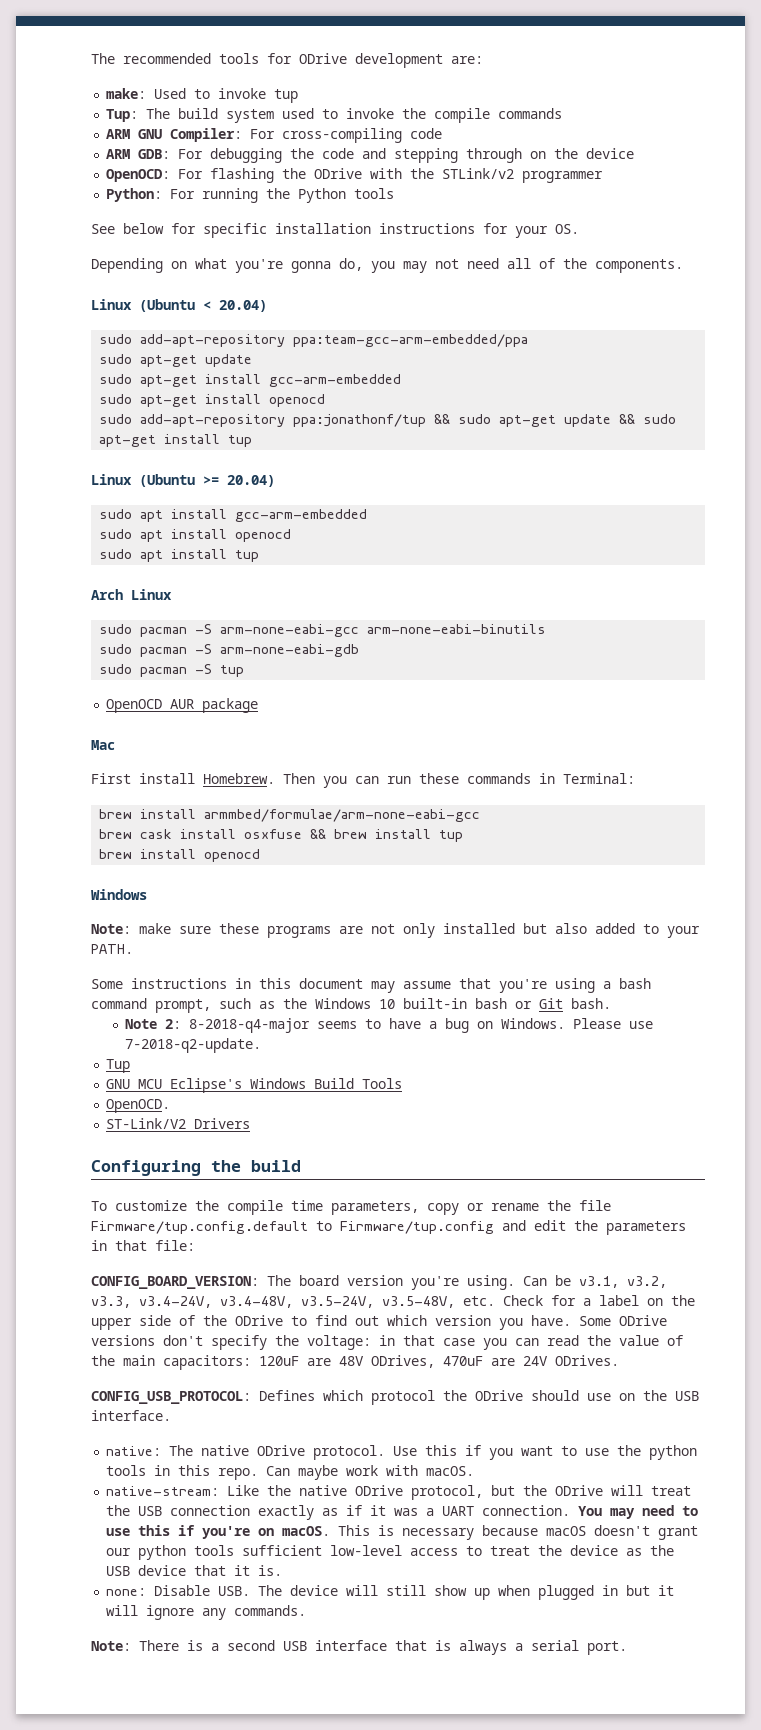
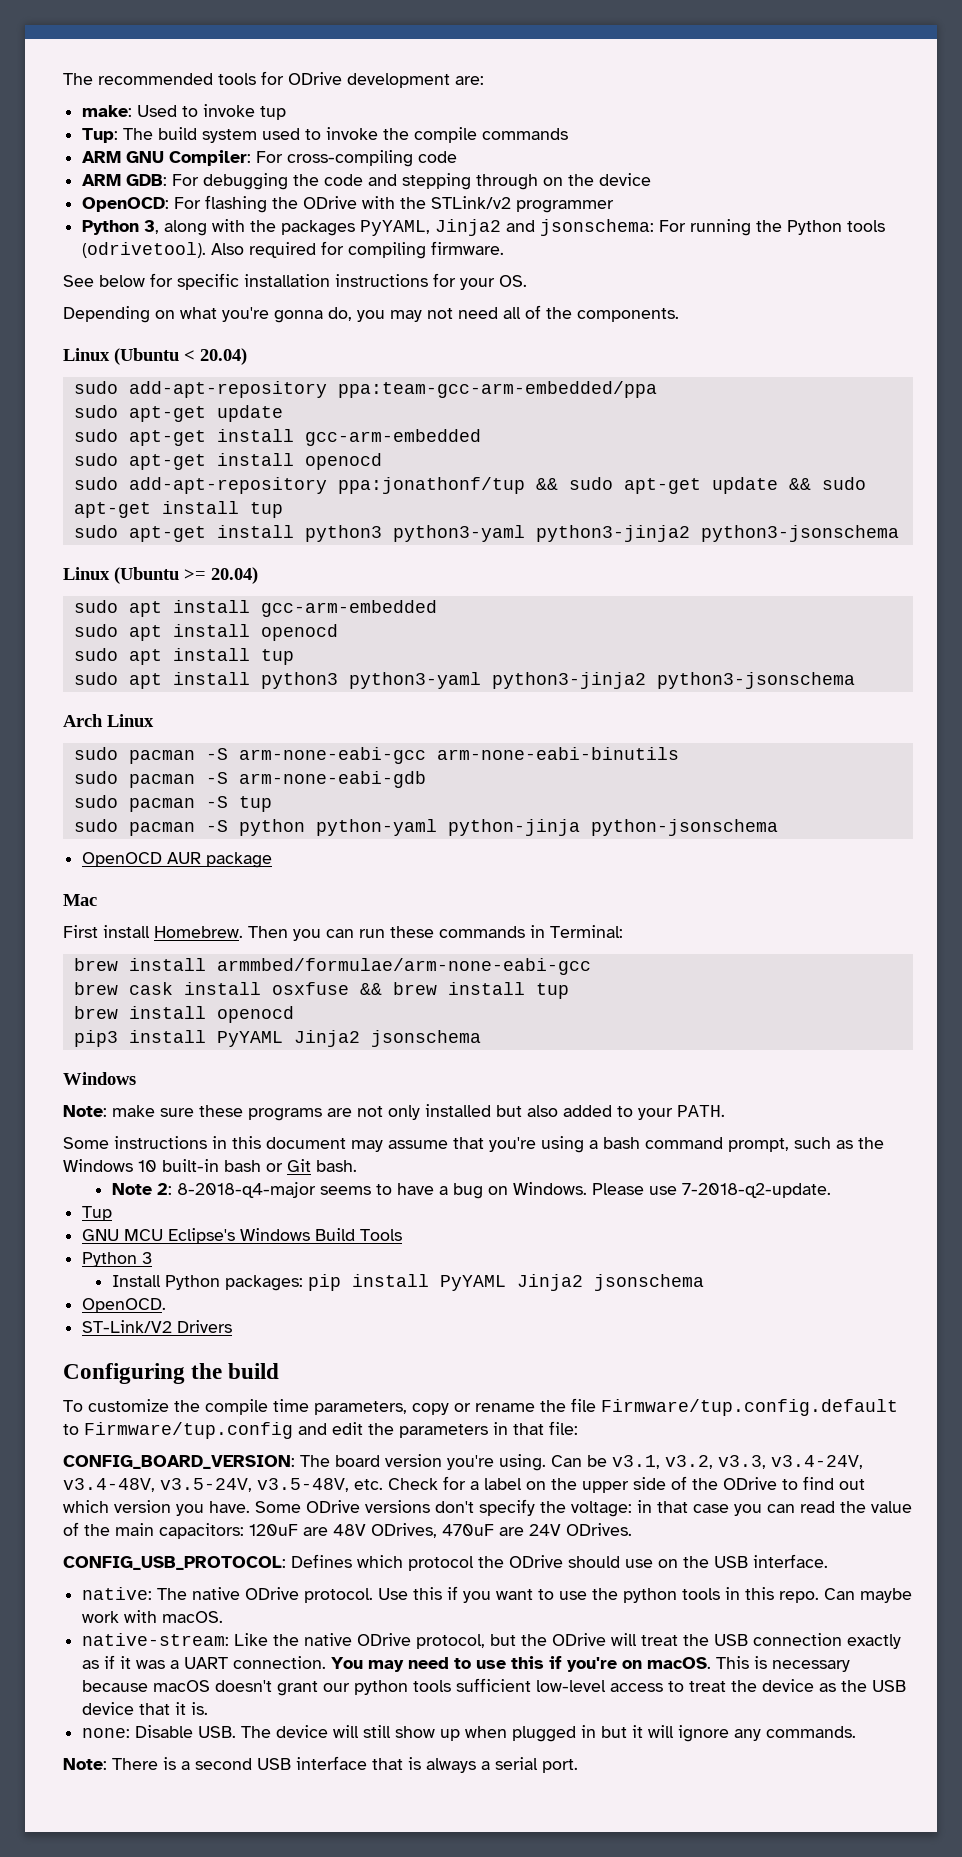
- Python: For running the Python tools
+ Python 3, along with the packages PyYAML, Jinja2 and jsonschema: For running the Python tools (odrivetool). Also required for compiling firmware.
+ sudo apt-get install python3 python3-yaml python3-jinja2 python3-jsonschema
+ sudo apt install python3 python3-yaml python3-jinja2 python3-jsonschema
+ sudo pacman -S python python-yaml python-jinja python-jsonschema
+ pip3 install PyYAML Jinja2 jsonschema
+ Python 3
+ Install Python packages: pip install PyYAML Jinja2 jsonschema

